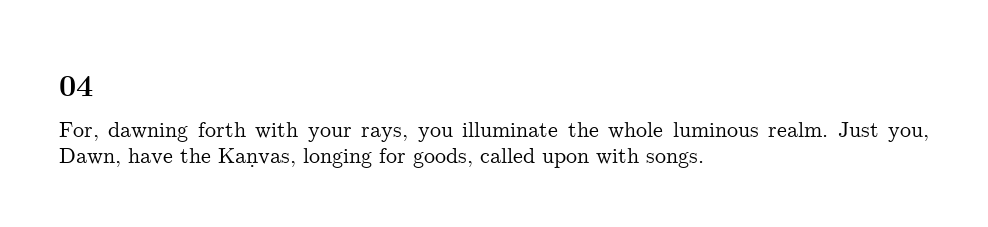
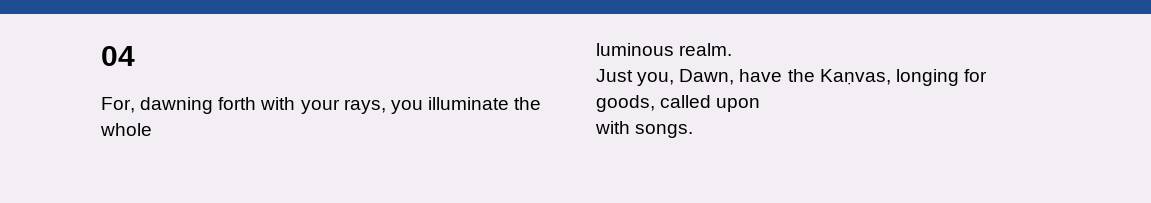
- For, dawning forth with your rays, you illuminate the whole luminous realm. Just you, Dawn, have the Kaṇvas, longing for goods, called upon with songs.
+ For, dawning forth with your rays, you illuminate the whole
+ luminous realm.
+ Just you, Dawn, have the Kaṇvas, longing for goods, called upon
+ with songs.

